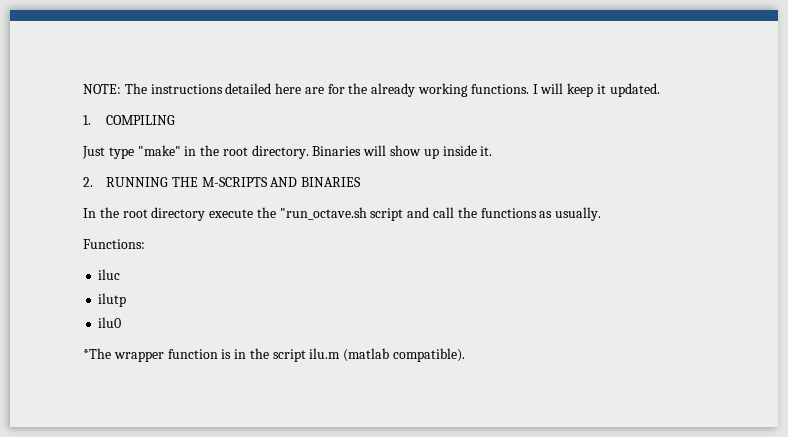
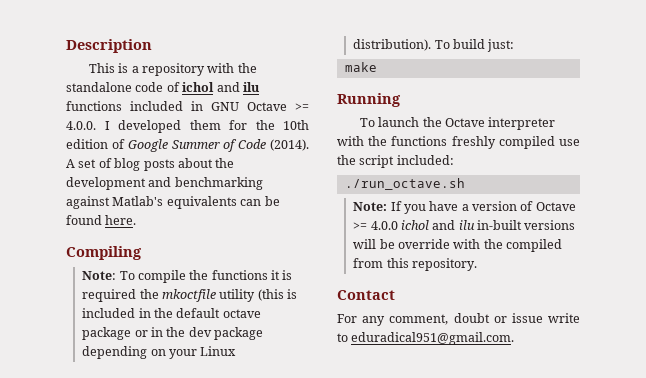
- NOTE: The instructions detailed here are for the already working functions. I will keep it updated.
- 1. COMPILING
- Just type "make" in the root directory. Binaries will show up inside it.
- 2. RUNNING THE M-SCRIPTS AND BINARIES
- In the root directory execute the "run_octave.sh script and call the functions as usually.
- Functions:
- iluc
- ilutp
- ilu0
- *The wrapper function is in the script ilu.m (matlab compatible).
+ Description
+ This is a repository with the standalone code of ichol and ilu functions included in GNU Octave >= 4.0.0. I developed them for the 10th edition of Google Summer of Code (2014). A set of blog posts about the development and benchmarking against Matlab's equivalents can be found here.
+ Compiling
+ Note: To compile the functions it is required the mkoctfile utility (this is included in the default octave package or in the dev package depending on your Linux distribution). To build just:
+ make
+ Running
+ To launch the Octave interpreter with the functions freshly compiled use the script included:
+ ./run_octave.sh
+ Note: If you have a version of Octave >= 4.0.0 ichol and ilu in-built versions will be override with the compiled from this repository.
+ Contact
+ For any comment, doubt or issue write to eduradical951@gmail.com.

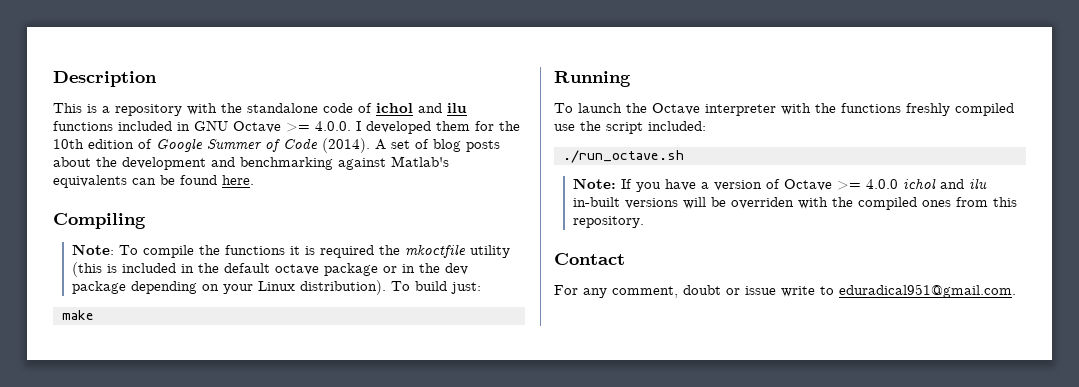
- Note: If you have a version of Octave >= 4.0.0 ichol and ilu in-built versions will be override with the compiled from this repository.
+ Note: If you have a version of Octave >= 4.0.0 ichol and ilu in-built versions will be overriden with the compiled ones from this repository.

